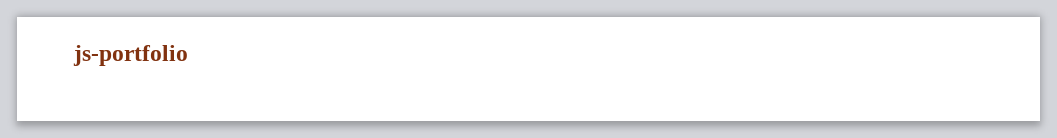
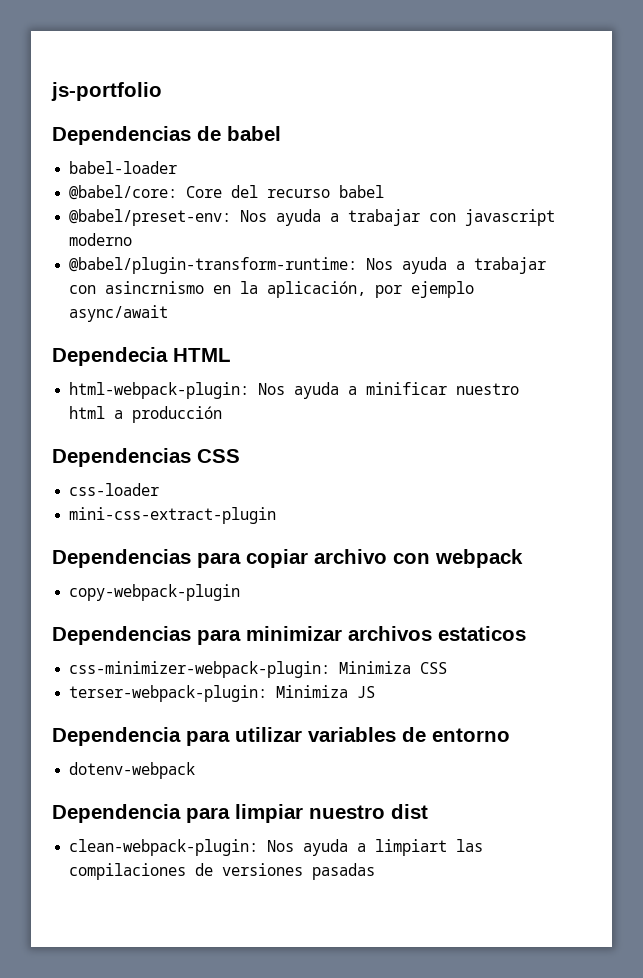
+ Dependencias de babel
+ babel-loader
+ @babel/core: Core del recurso babel
+ @babel/preset-env: Nos ayuda a trabajar con javascript moderno
+ @babel/plugin-transform-runtime: Nos ayuda a trabajar con asincrnismo en la aplicación, por ejemplo async/await
+ Dependecia HTML
+ html-webpack-plugin: Nos ayuda a minificar nuestro html a producción
+ Dependencias CSS
+ css-loader
+ mini-css-extract-plugin
+ Dependencias para copiar archivo con webpack
+ copy-webpack-plugin
+ Dependencias para minimizar archivos estaticos
+ css-minimizer-webpack-plugin: Minimiza CSS
+ terser-webpack-plugin: Minimiza JS
+ Dependencia para utilizar variables de entorno
+ dotenv-webpack
+ Dependencia para limpiar nuestro dist
+ clean-webpack-plugin: Nos ayuda a limpiart las compilaciones de versiones pasadas

